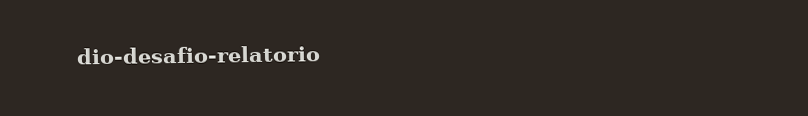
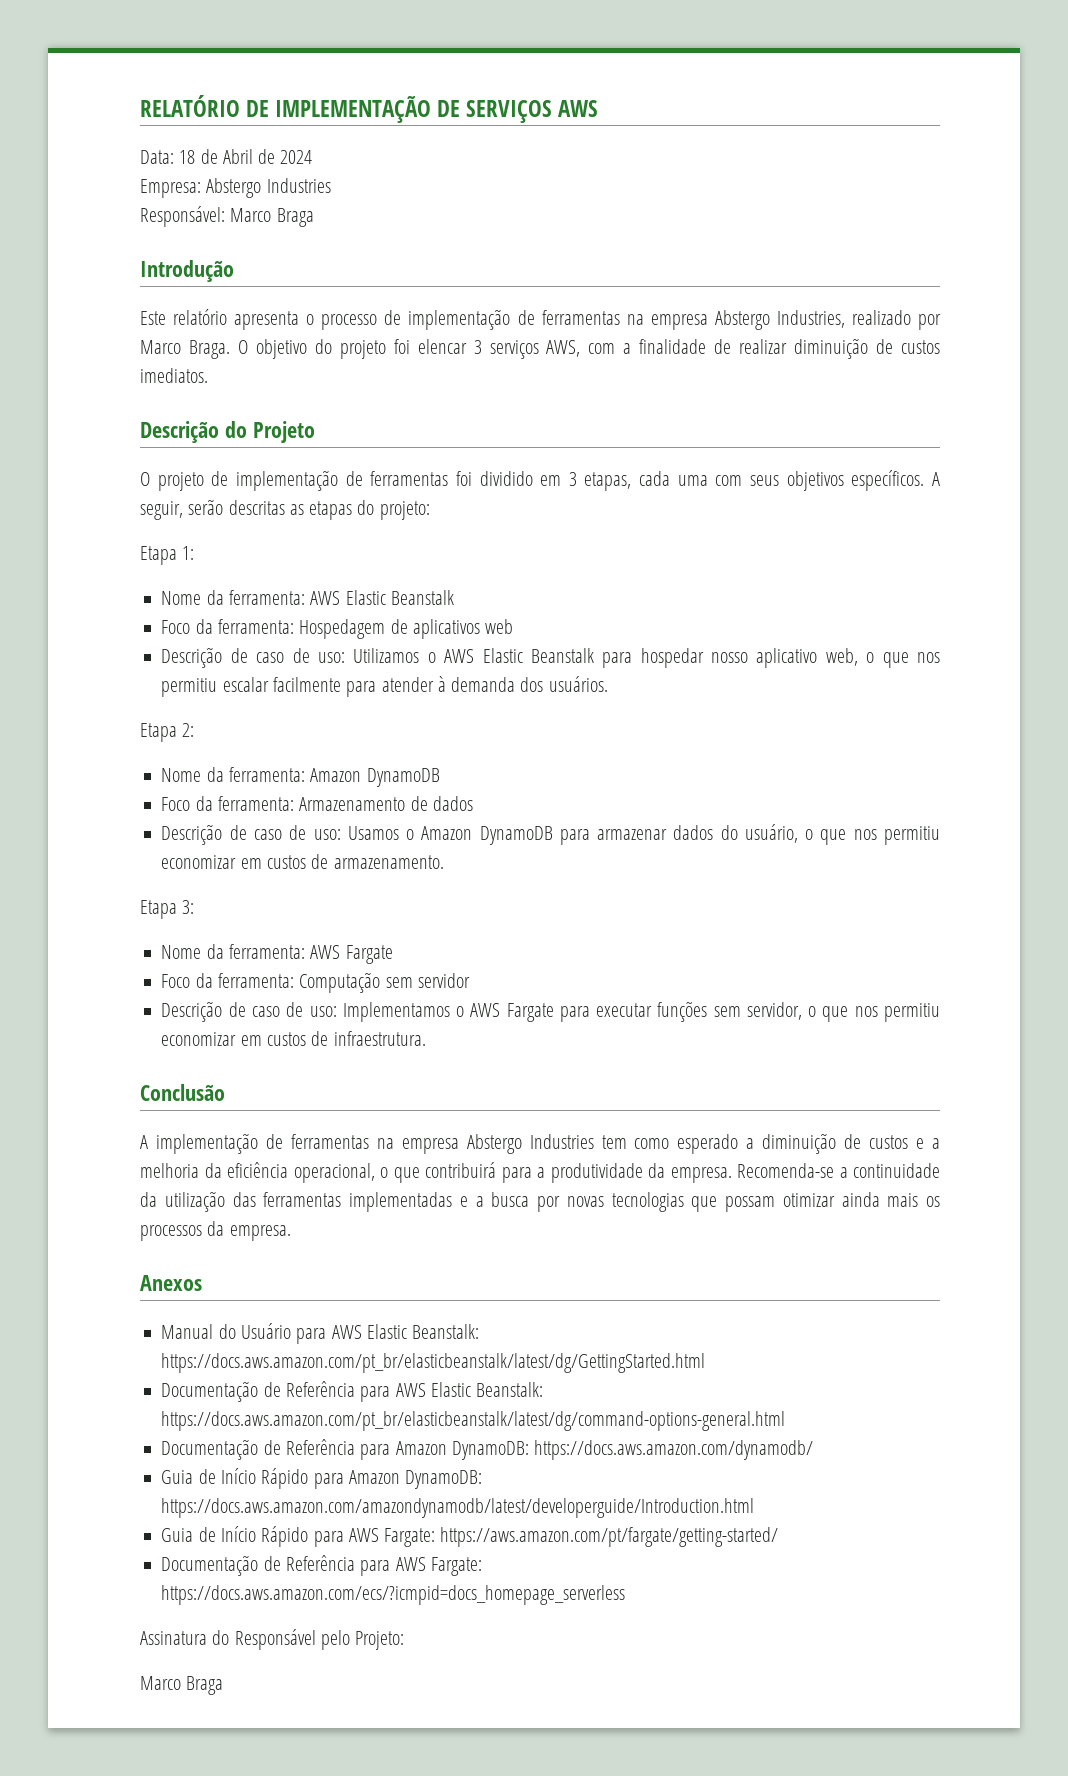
- dio-desafio-relatorio
+ RELATÓRIO DE IMPLEMENTAÇÃO DE SERVIÇOS AWS
+ Data: 18 de Abril de 2024
+ Empresa: Abstergo Industries
+ Responsável: Marco Braga
+ Introdução
+ Este relatório apresenta o processo de implementação de ferramentas na empresa Abstergo Industries, realizado por Marco Braga. O objetivo do projeto foi elencar 3 serviços AWS, com a finalidade de realizar diminuição de custos imediatos.
+ Descrição do Projeto
+ O projeto de implementação de ferramentas foi dividido em 3 etapas, cada uma com seus objetivos específicos. A seguir, serão descritas as etapas do projeto:
+ Etapa 1:
+ Nome da ferramenta: AWS Elastic Beanstalk
+ Foco da ferramenta: Hospedagem de aplicativos web
+ Descrição de caso de uso: Utilizamos o AWS Elastic Beanstalk para hospedar nosso aplicativo web, o que nos permitiu escalar facilmente para atender à demanda dos usuários.
+ Etapa 2:
+ Nome da ferramenta: Amazon DynamoDB
+ Foco da ferramenta: Armazenamento de dados
+ Descrição de caso de uso: Usamos o Amazon DynamoDB para armazenar dados do usuário, o que nos permitiu economizar em custos de armazenamento.
+ Etapa 3:
+ Nome da ferramenta: AWS Fargate
+ Foco da ferramenta: Computação sem servidor
+ Descrição de caso de uso: Implementamos o AWS Fargate para executar funções sem servidor, o que nos permitiu economizar em custos de infraestrutura.
+ Conclusão
+ A implementação de ferramentas na empresa Abstergo Industries tem como esperado a diminuição de custos e a melhoria da eficiência operacional, o que contribuirá para a produtividade da empresa. Recomenda-se a continuidade da utilização das ferramentas implementadas e a busca por novas tecnologias que possam otimizar ainda mais os processos da empresa.
+ Anexos
+ Manual do Usuário para AWS Elastic Beanstalk: https://docs.aws.amazon.com/pt_br/elasticbeanstalk/latest/dg/GettingStarted.html
+ Documentação de Referência para AWS Elastic Beanstalk: https://docs.aws.amazon.com/pt_br/elasticbeanstalk/latest/dg/command-options-general.html
+ Documentação de Referência para Amazon DynamoDB: https://docs.aws.amazon.com/dynamodb/
+ Guia de Início Rápido para Amazon DynamoDB: https://docs.aws.amazon.com/amazondynamodb/latest/developerguide/Introduction.html
+ Guia de Início Rápido para AWS Fargate: https://aws.amazon.com/pt/fargate/getting-started/
+ Documentação de Referência para AWS Fargate: https://docs.aws.amazon.com/ecs/?icmpid=docs_homepage_serverless
+ Assinatura do Responsável pelo Projeto:
+ Marco Braga

